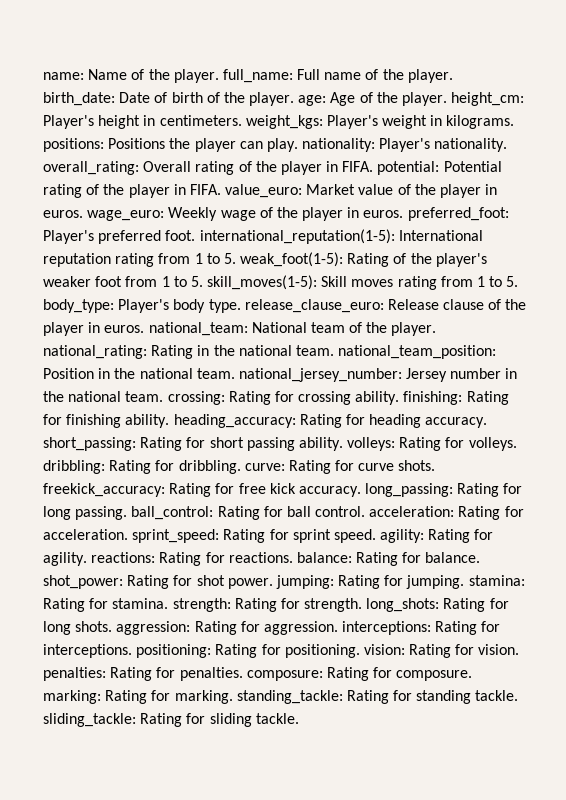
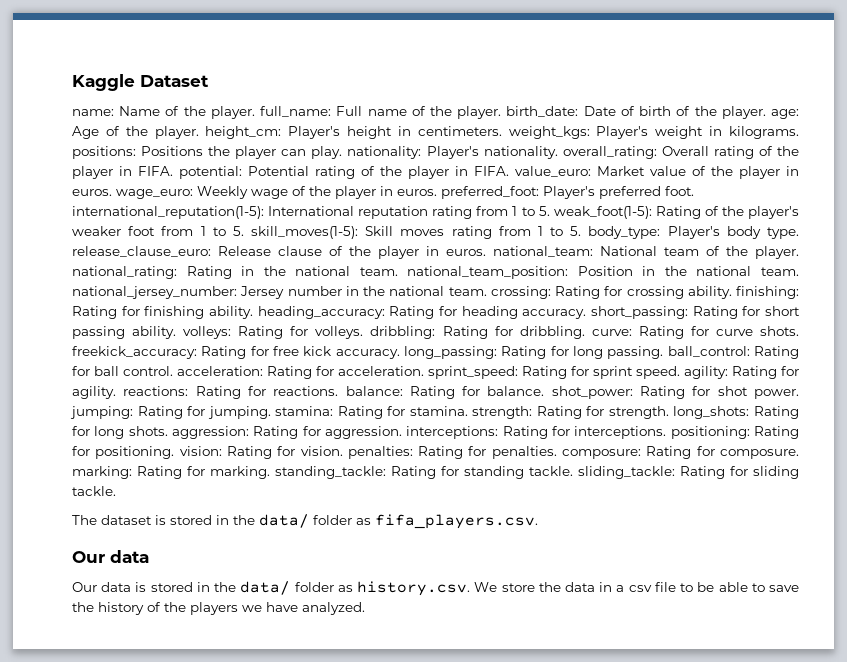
+ Kaggle Dataset
+ The dataset is stored in the data/ folder as fifa_players.csv.
+ Our data
+ Our data is stored in the data/ folder as history.csv. We store the data in a csv file to be able to save the history of the players we have analyzed.

